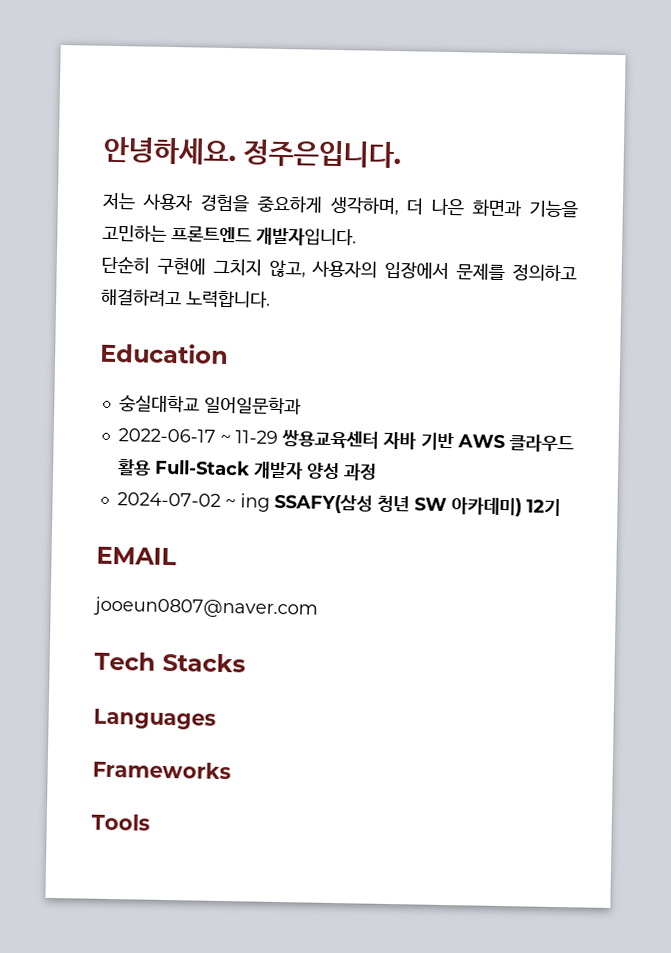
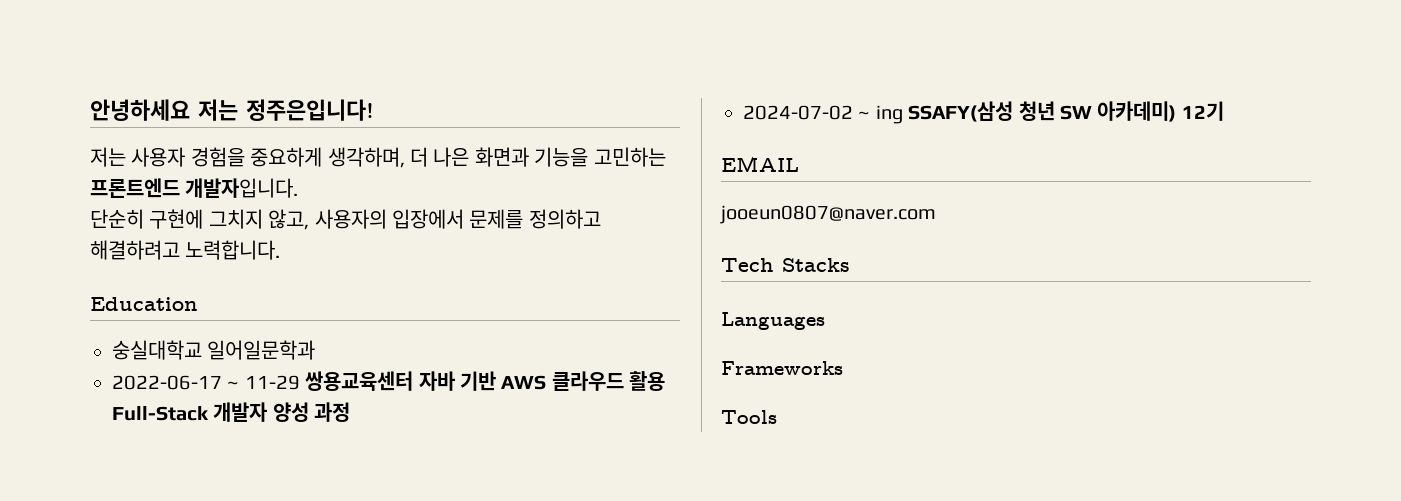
- 안녕하세요. 정주은입니다.
+ 안녕하세요 저는 정주은입니다!

